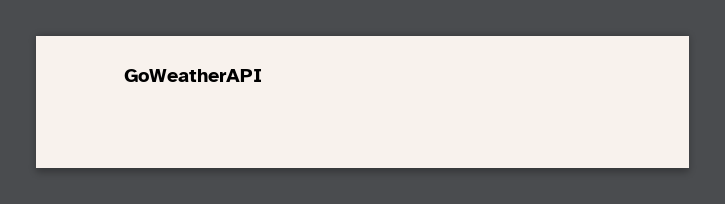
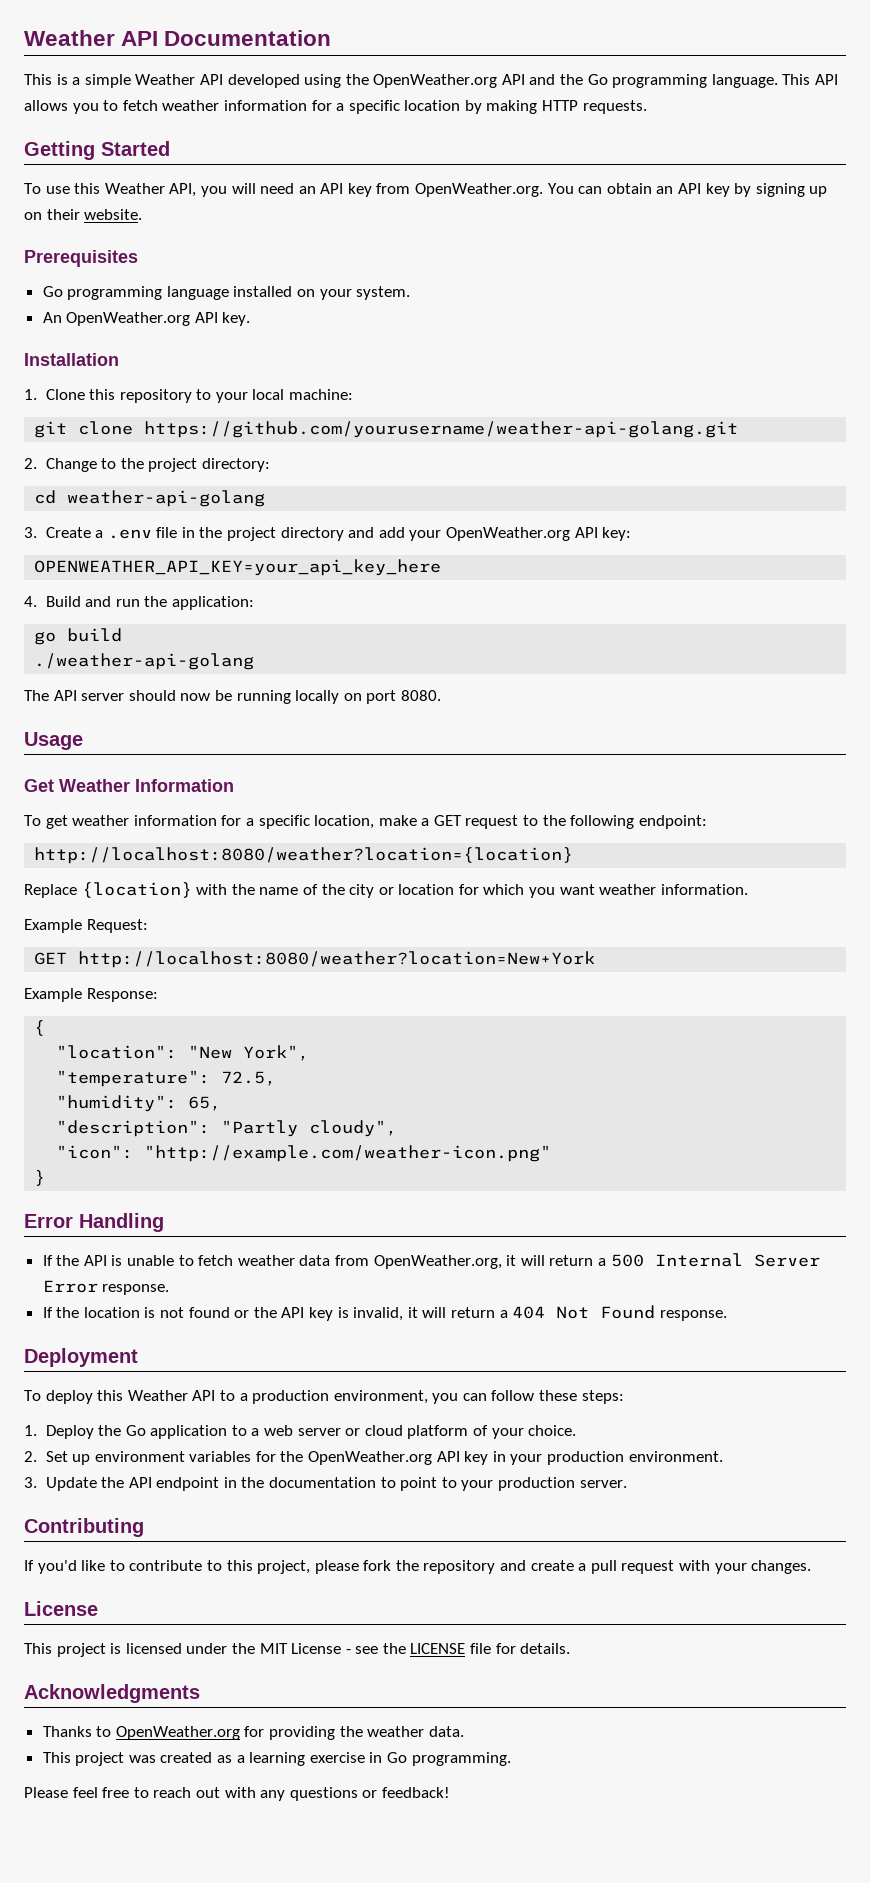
- GoWeatherAPI
+ Weather API Documentation
+ This is a simple Weather API developed using the OpenWeather.org API and the Go programming language. This API allows you to fetch weather information for a specific location by making HTTP requests.
+ Getting Started
+ To use this Weather API, you will need an API key from OpenWeather.org. You can obtain an API key by signing up on their website.
+ Prerequisites
+ Go programming language installed on your system.
+ An OpenWeather.org API key.
+ Installation
+ 1. Clone this repository to your local machine:
+ git clone https://github.com/yourusername/weather-api-golang.git
+ 2. Change to the project directory:
+ cd weather-api-golang
+ 3. Create a .env file in the project directory and add your OpenWeather.org API key:
+ OPENWEATHER_API_KEY=your_api_key_here
+ 4. Build and run the application:
+ go build
+ ./weather-api-golang
+ The API server should now be running locally on port 8080.
+ Usage
+ Get Weather Information
+ To get weather information for a specific location, make a GET request to the following endpoint:
+ http://localhost:8080/weather?location={location}
+ Replace {location} with the name of the city or location for which you want weather information.
+ Example Request:
+ GET http://localhost:8080/weather?location=New+York
+ Example Response:
+ {
+ "location": "New York",
+ "temperature": 72.5,
+ "humidity": 65,
+ "description": "Partly cloudy",
+ "icon": "http://example.com/weather-icon.png"
+ }
+ Error Handling
+ If the API is unable to fetch weather data from OpenWeather.org, it will return a 500 Internal Server Error response.
+ If the location is not found or the API key is invalid, it will return a 404 Not Found response.
+ Deployment
+ To deploy this Weather API to a production environment, you can follow these steps:
+ 1. Deploy the Go application to a web server or cloud platform of your choice.
+ 2. Set up environment variables for the OpenWeather.org API key in your production environment.
+ 3. Update the API endpoint in the documentation to point to your production server.
+ Contributing
+ If you'd like to contribute to this project, please fork the repository and create a pull request with your changes.
+ License
+ This project is licensed under the MIT License - see the LICENSE file for details.
+ Acknowledgments
+ Thanks to OpenWeather.org for providing the weather data.
+ This project was created as a learning exercise in Go programming.
+ Please feel free to reach out with any questions or feedback!

